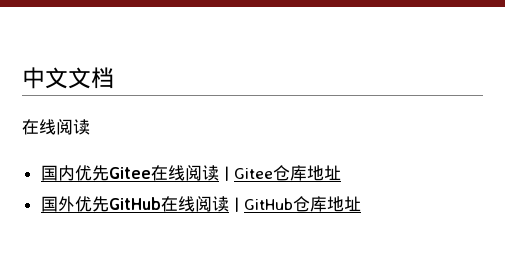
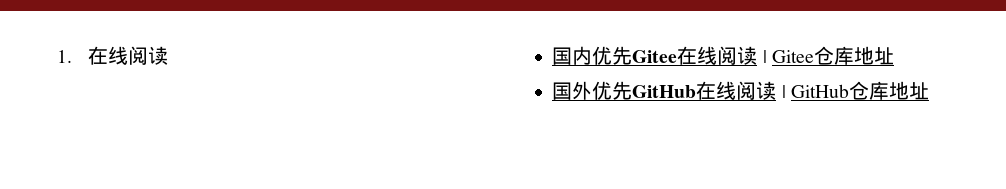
- 中文文档
- 在线阅读
+ 1.在线阅读

